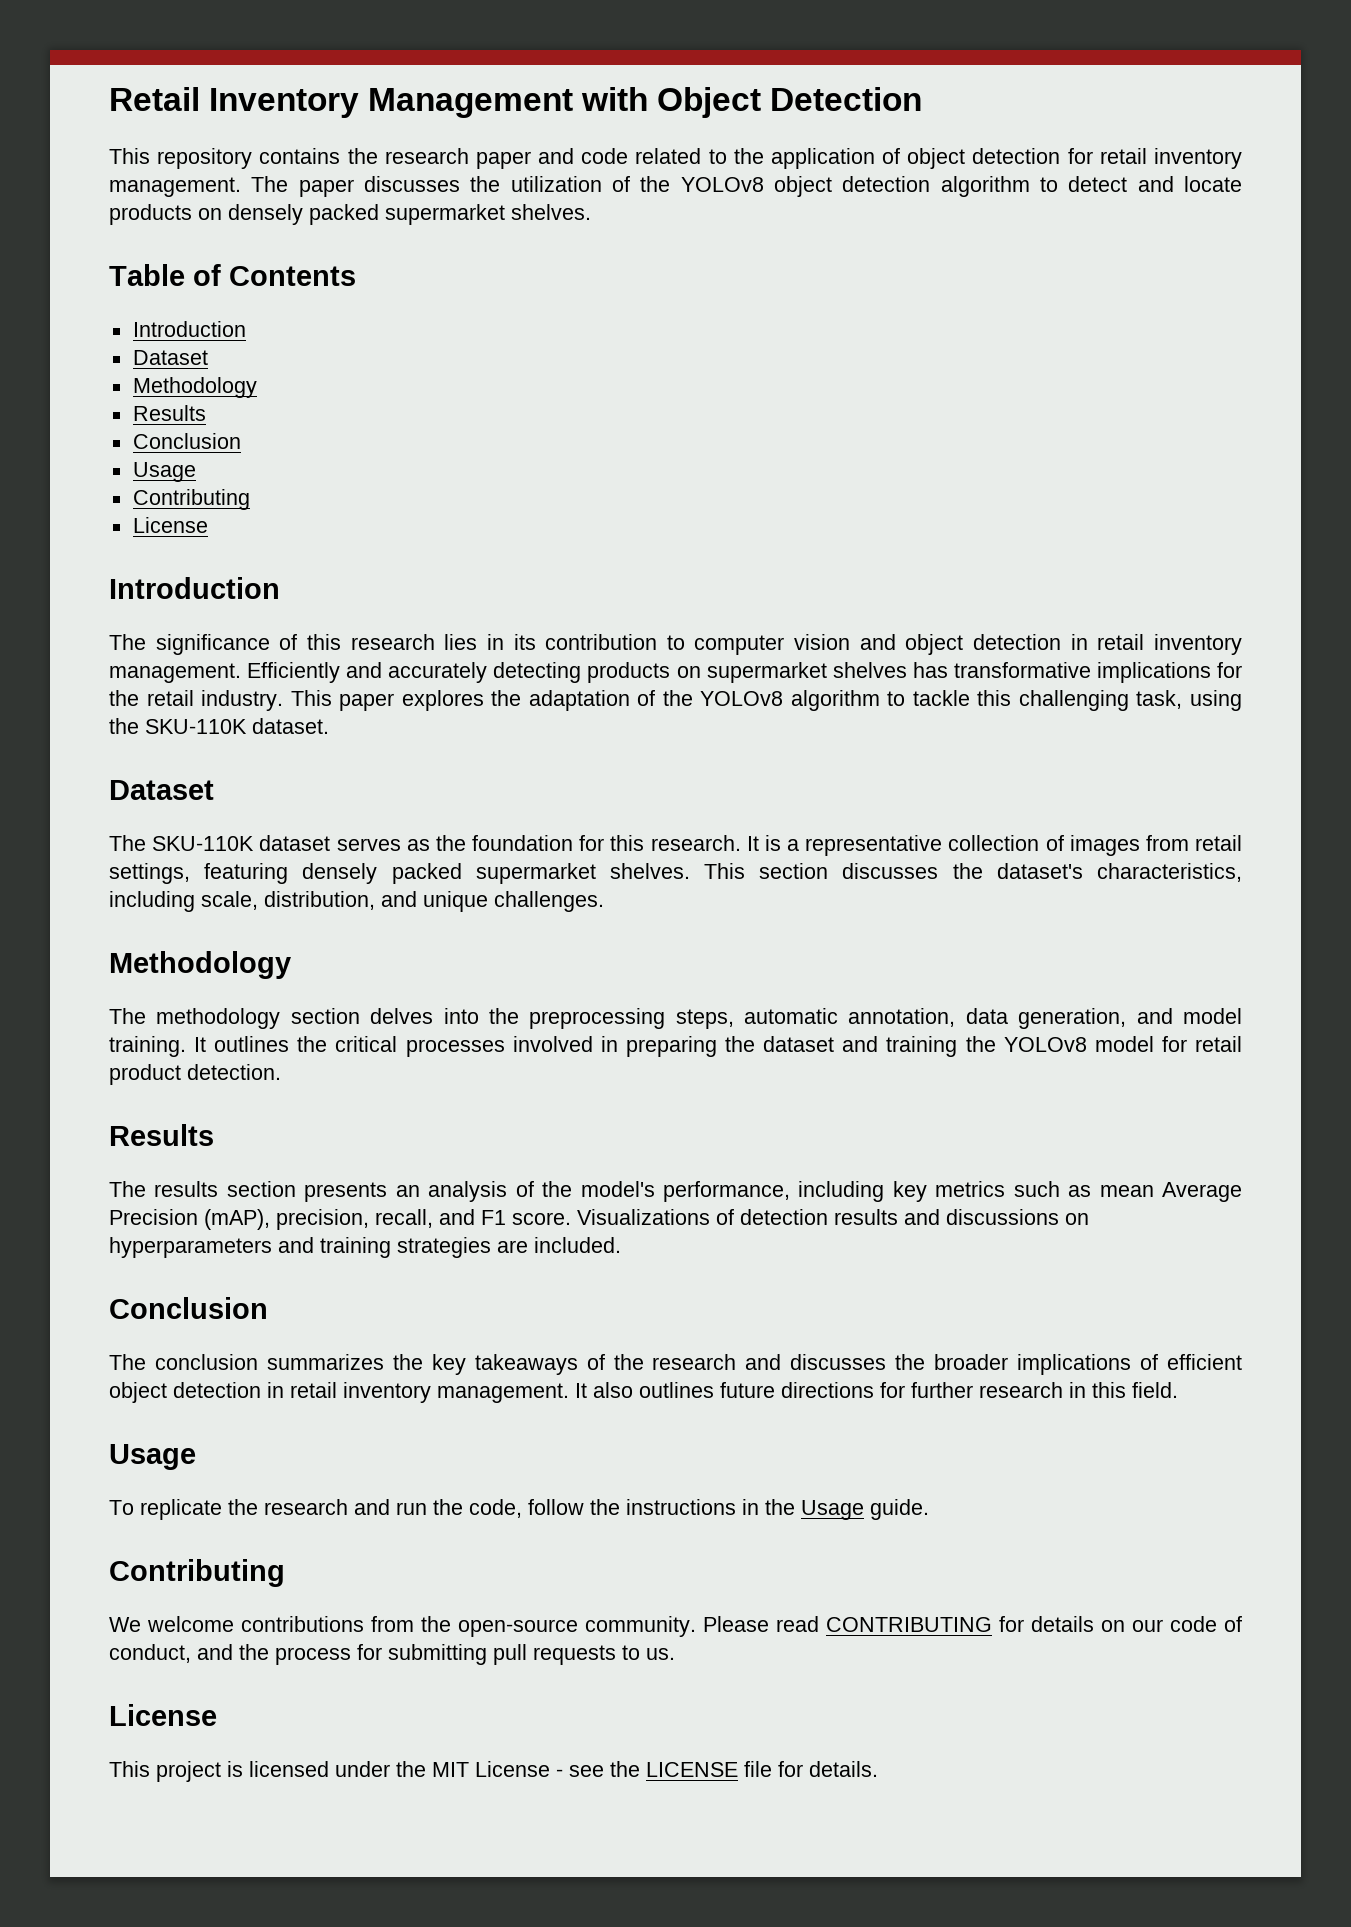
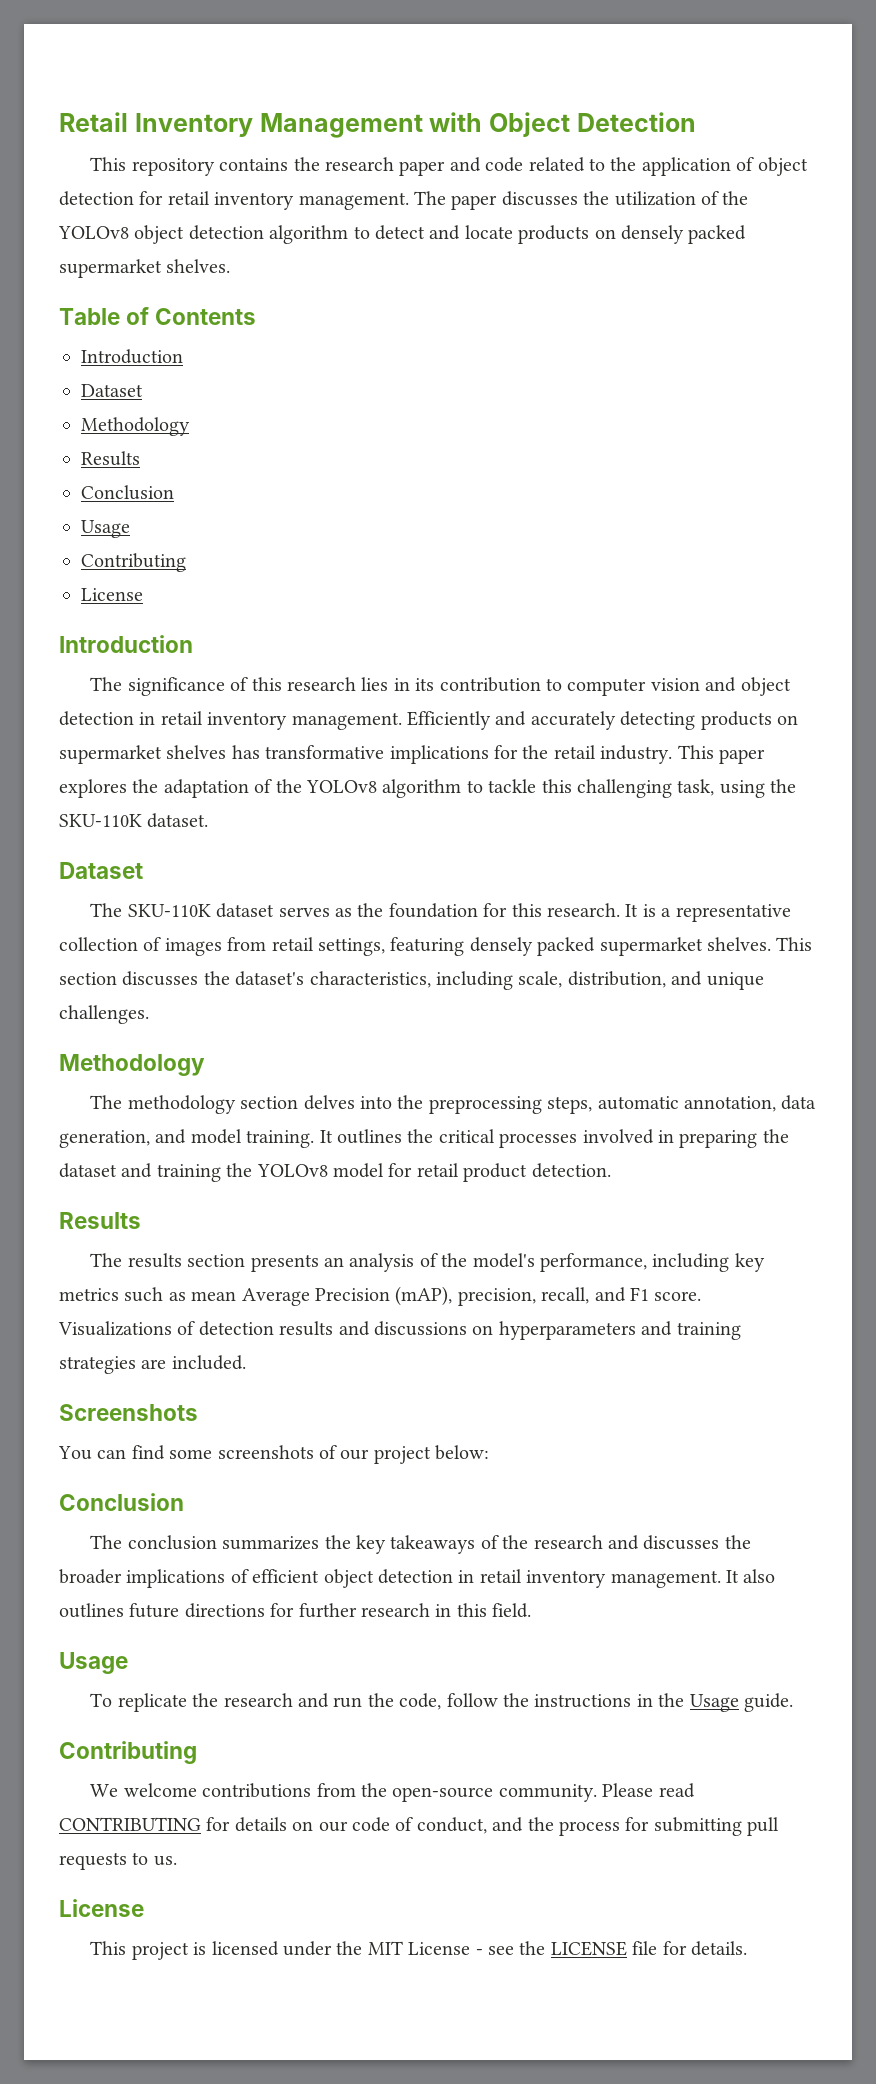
+ Screenshots
+ You can find some screenshots of our project below:

